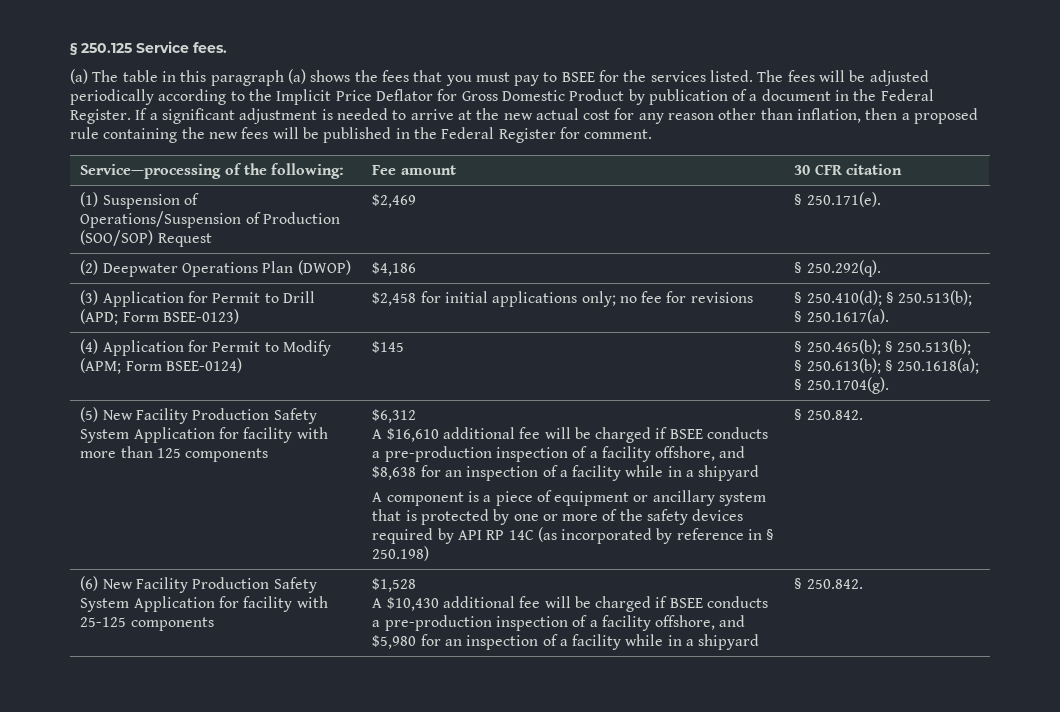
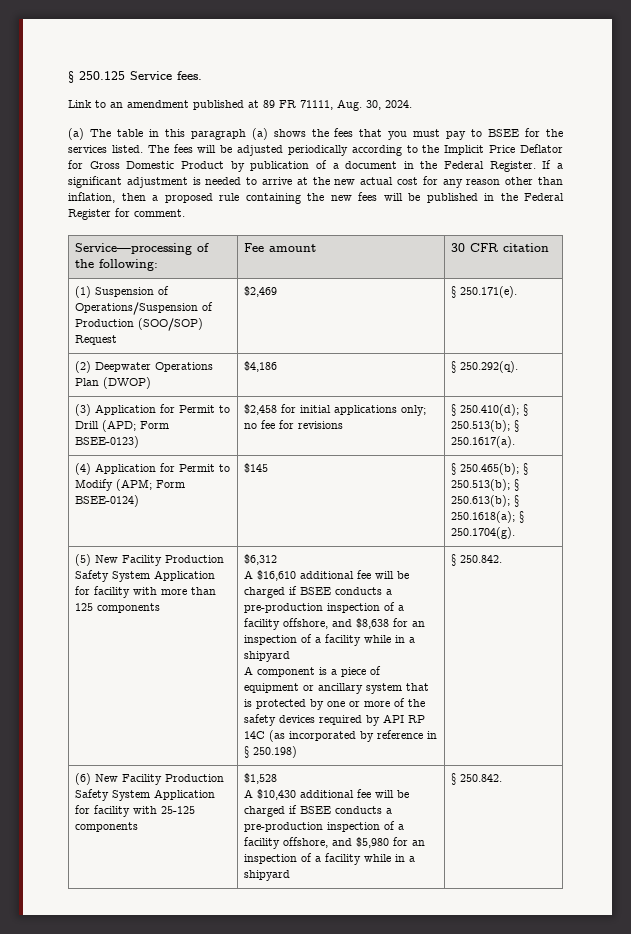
+ Link to an amendment published at 89 FR 71111, Aug. 30, 2024.

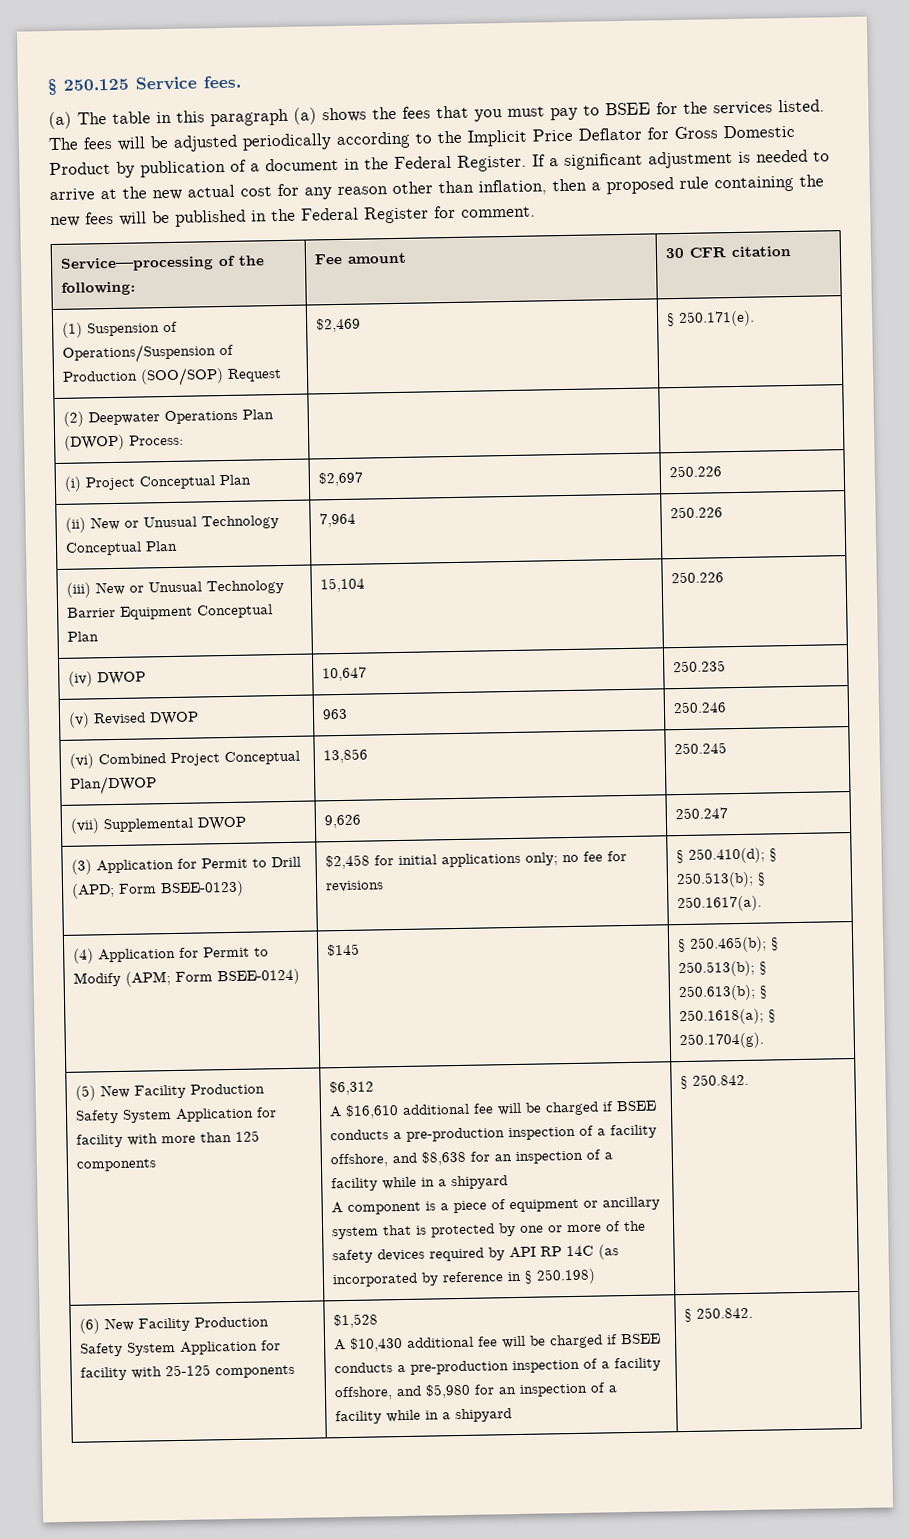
- Link to an amendment published at 89 FR 71111, Aug. 30, 2024.
- (2) Deepwater Operations Plan (DWOP) | $4,186 | § 250.292(q).
+ (2) Deepwater Operations Plan (DWOP) Process: | |
+ (i) Project Conceptual Plan | $2,697 | 250.226
+ (ii) New or Unusual Technology Conceptual Plan | 7,964 | 250.226
+ (iii) New or Unusual Technology Barrier Equipment Conceptual Plan | 15,104 | 250.226
+ (iv) DWOP | 10,647 | 250.235
+ (v) Revised DWOP | 963 | 250.246
+ (vi) Combined Project Conceptual Plan/DWOP | 13,856 | 250.245
+ (vii) Supplemental DWOP | 9,626 | 250.247

